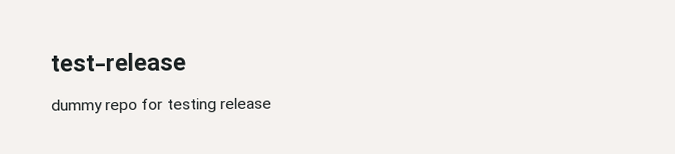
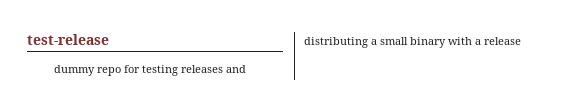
- dummy repo for testing release
+ dummy repo for testing releases and distributing a small binary with a release

